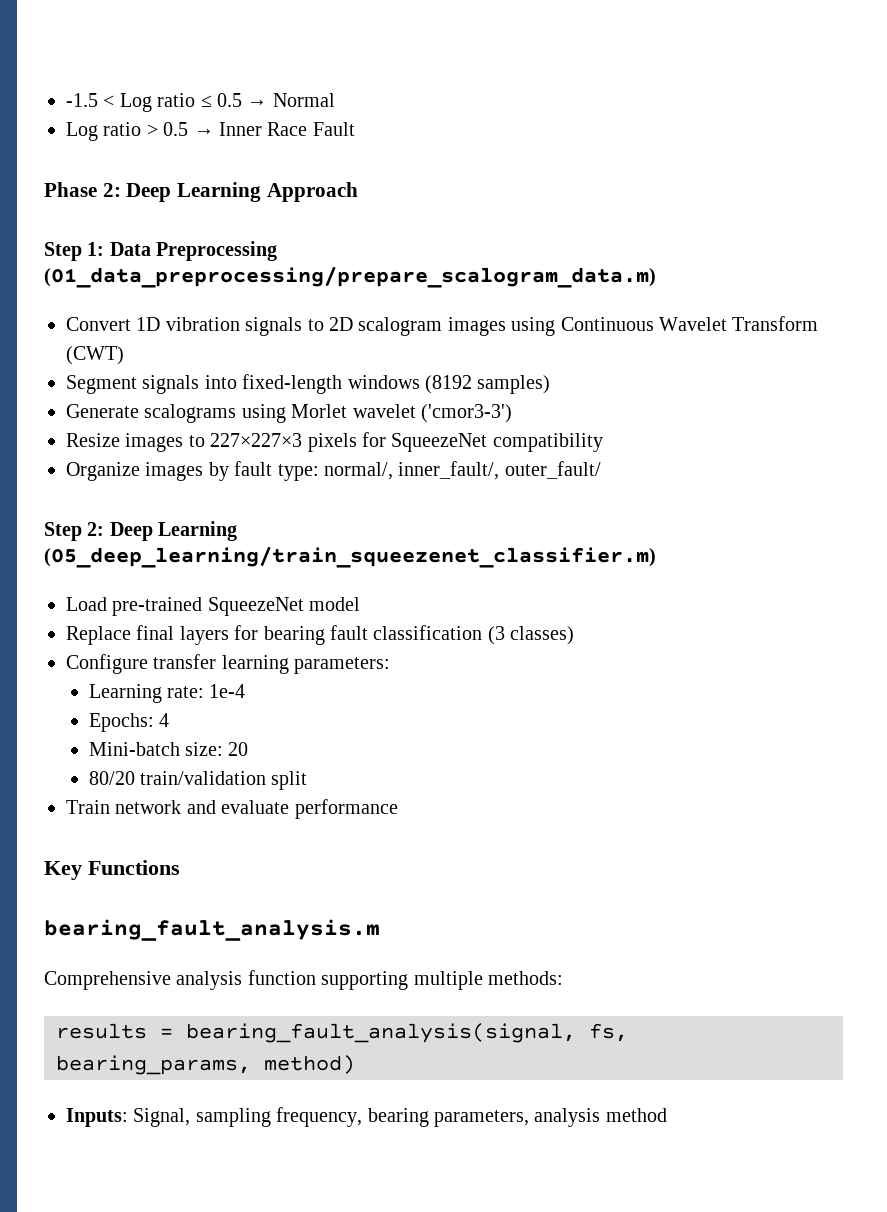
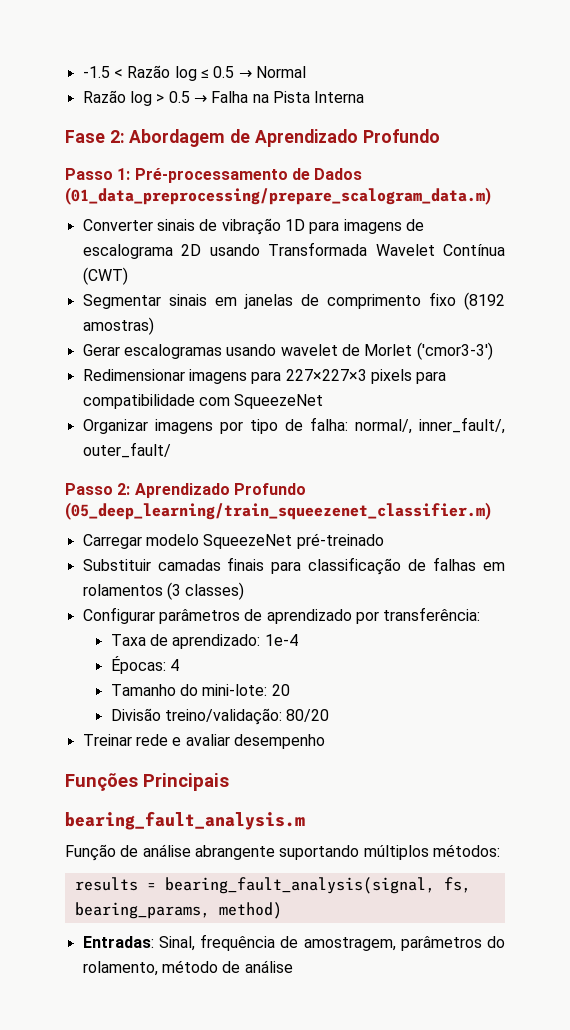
- -1.5 < Log ratio ≤ 0.5 → Normal
+ -1.5 < Razão log ≤ 0.5 → Normal
- Log ratio > 0.5 → Inner Race Fault
- Phase 2: Deep Learning Approach
- Step 1: Data Preprocessing (01_data_preprocessing/prepare_scalogram_data.m)
- Convert 1D vibration signals to 2D scalogram images using Continuous Wavelet Transform (CWT)
- Segment signals into fixed-length windows (8192 samples)
- Generate scalograms using Morlet wavelet ('cmor3-3')
- Resize images to 227×227×3 pixels for SqueezeNet compatibility
- Organize images by fault type: normal/, inner_fault/, outer_fault/
- Step 2: Deep Learning (05_deep_learning/train_squeezenet_classifier.m)
- Load pre-trained SqueezeNet model
- Replace final layers for bearing fault classification (3 classes)
- Configure transfer learning parameters:
- Learning rate: 1e-4
+ Razão log > 0.5 → Falha na Pista Interna
+ Fase 2: Abordagem de Aprendizado Profundo
+ Passo 1: Pré-processamento de Dados (01_data_preprocessing/prepare_scalogram_data.m)
+ Converter sinais de vibração 1D para imagens de escalograma 2D usando Transformada Wavelet Contínua (CWT)
+ Segmentar sinais em janelas de comprimento fixo (8192 amostras)
+ Gerar escalogramas usando wavelet de Morlet ('cmor3-3')
+ Redimensionar imagens para 227×227×3 pixels para compatibilidade com SqueezeNet
+ Organizar imagens por tipo de falha: normal/, inner_fault/, outer_fault/
+ Passo 2: Aprendizado Profundo (05_deep_learning/train_squeezenet_classifier.m)
+ Carregar modelo SqueezeNet pré-treinado
+ Substituir camadas finais para classificação de falhas em rolamentos (3 classes)
+ Configurar parâmetros de aprendizado por transferência:
+ Taxa de aprendizado: 1e-4
- Epochs: 4
+ Épocas: 4
- Mini-batch size: 20
+ Tamanho do mini-lote: 20
- 80/20 train/validation split
- Train network and evaluate performance
- Key Functions
+ Divisão treino/validação: 80/20
+ Treinar rede e avaliar desempenho
+ Funções Principais
  bearing_fault_analysis.m
- Comprehensive analysis function supporting multiple methods:
+ Função de análise abrangente suportando múltiplos métodos:
- Inputs: Signal, sampling frequency, bearing parameters, analysis method
+ Entradas: Sinal, frequência de amostragem, parâmetros do rolamento, método de análise

